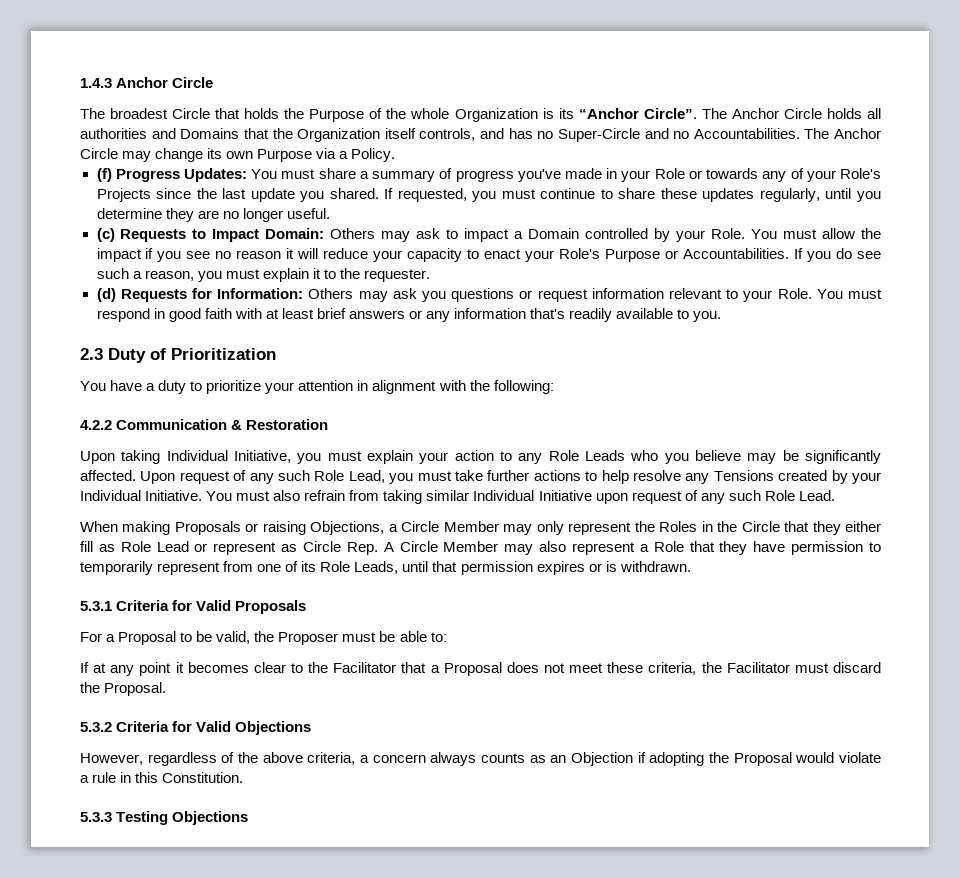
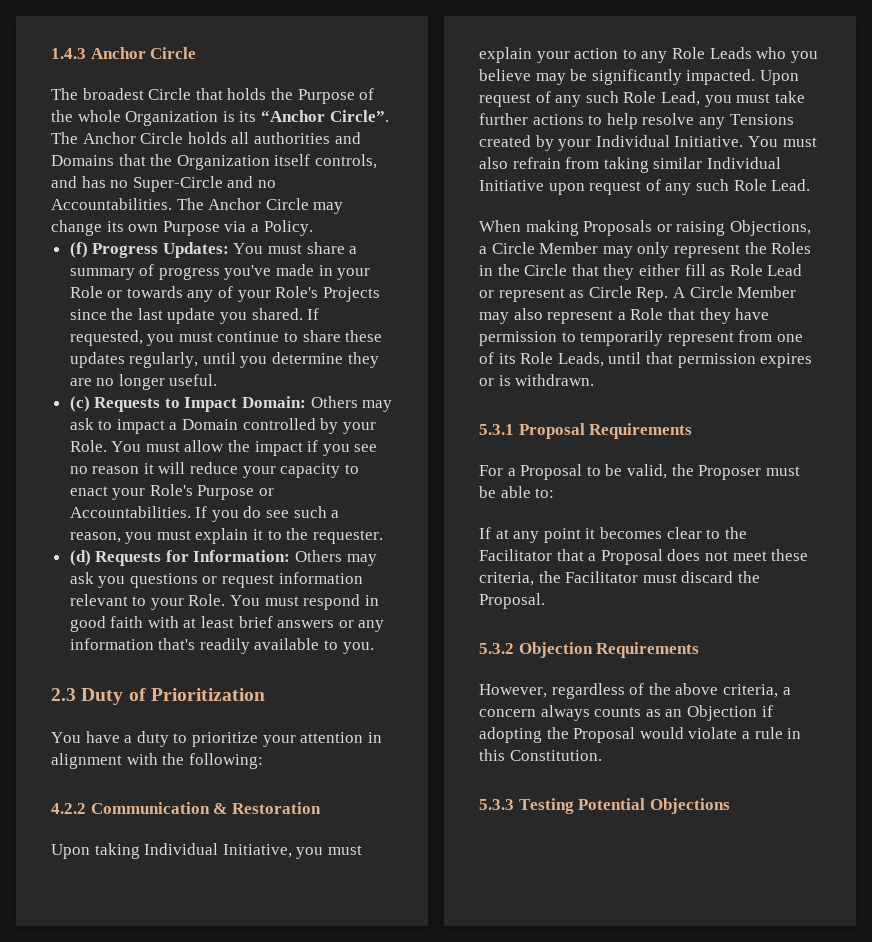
- Upon taking Individual Initiative, you must explain your action to any Role Leads who you believe may be significantly affected.
+ Upon taking Individual Initiative, you must explain your action to any Role Leads who you believe may be significantly impacted.
- 5.3.1 Criteria for Valid Proposals
+ 5.3.1 Proposal Requirements
- 5.3.2 Criteria for Valid Objections
+ 5.3.2 Objection Requirements
- 5.3.3 Testing Objections
+ 5.3.3 Testing Potential Objections

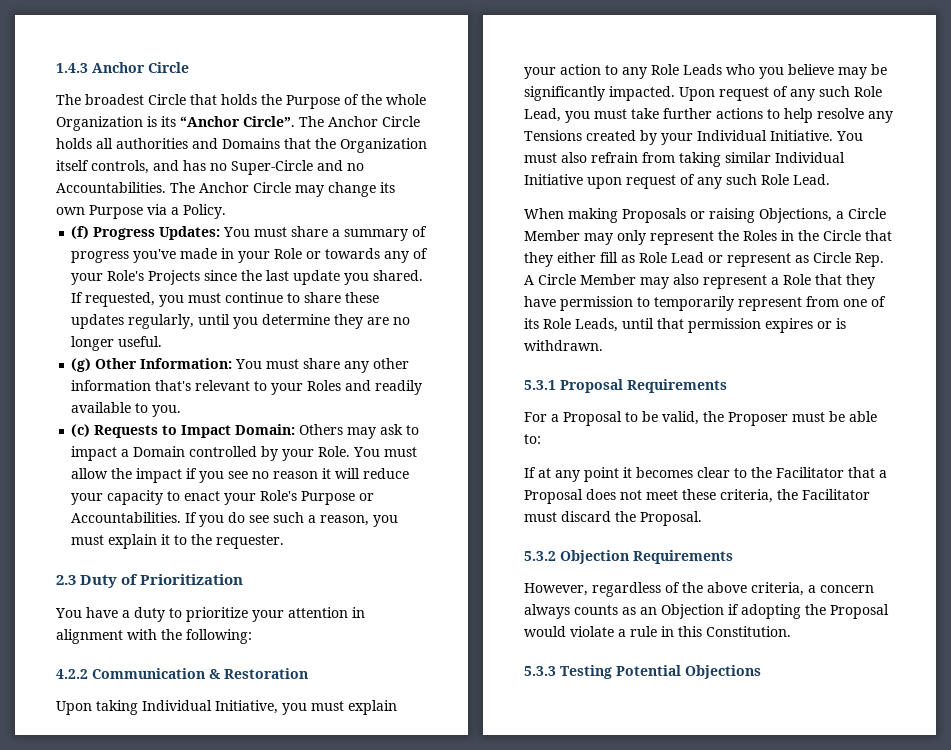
+ (g) Other Information: You must share any other information that's relevant to your Roles and readily available to you.
- (d) Requests for Information: Others may ask you questions or request information relevant to your Role. You must respond in good faith with at least brief answers or any information that's readily available to you.

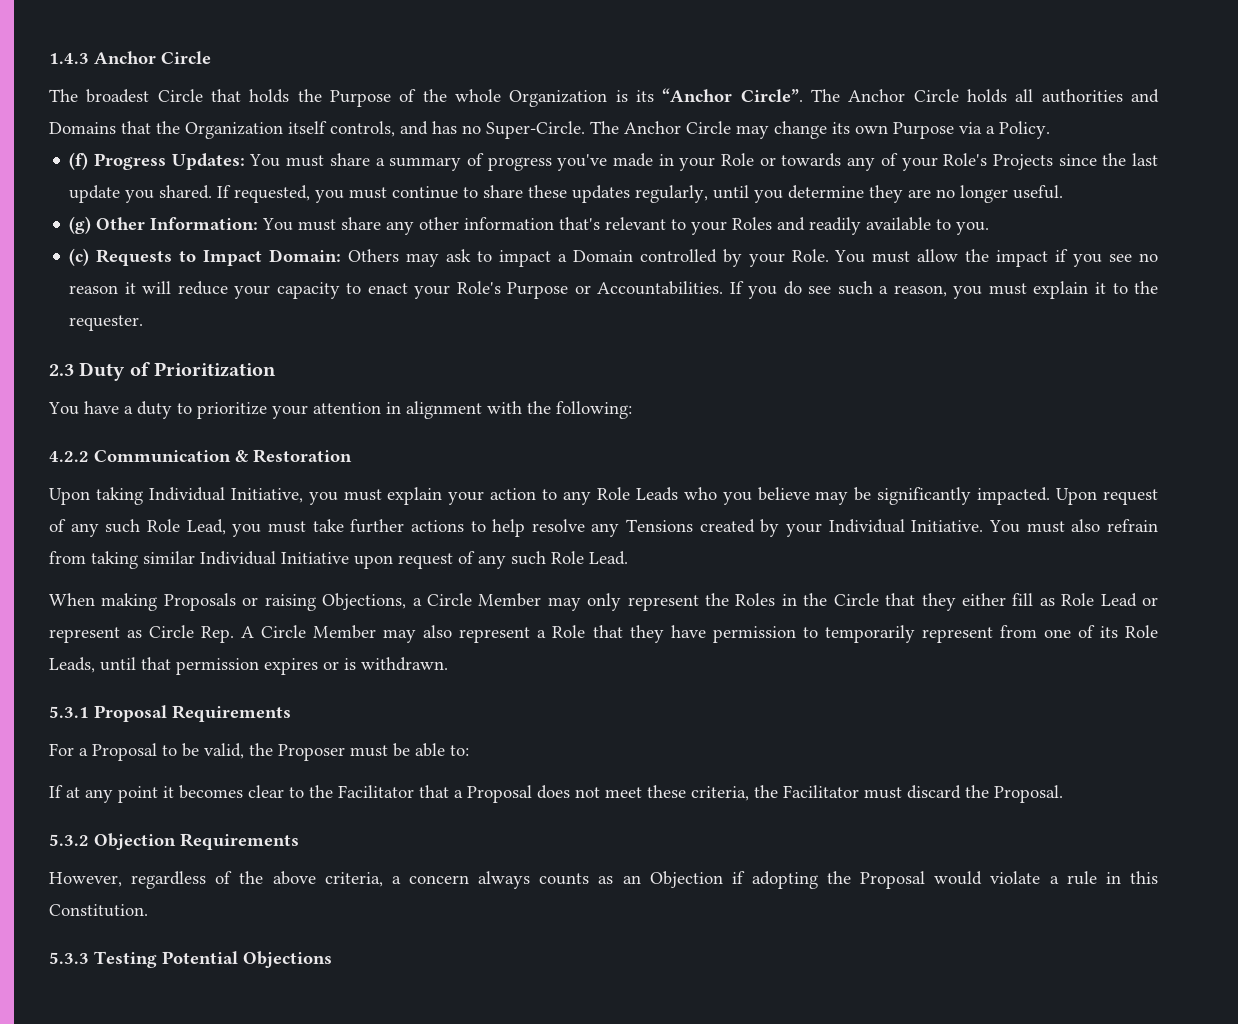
- The Anchor Circle holds all authorities and Domains that the Organization itself controls, and has no Super-Circle and no Accountabilities.
+ The Anchor Circle holds all authorities and Domains that the Organization itself controls, and has no Super-Circle.

